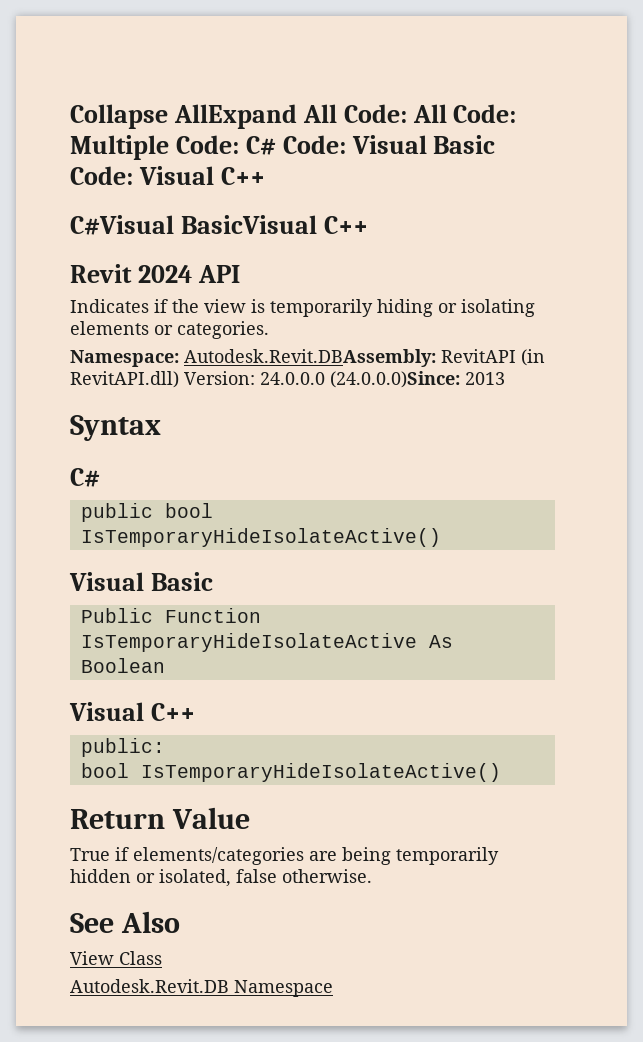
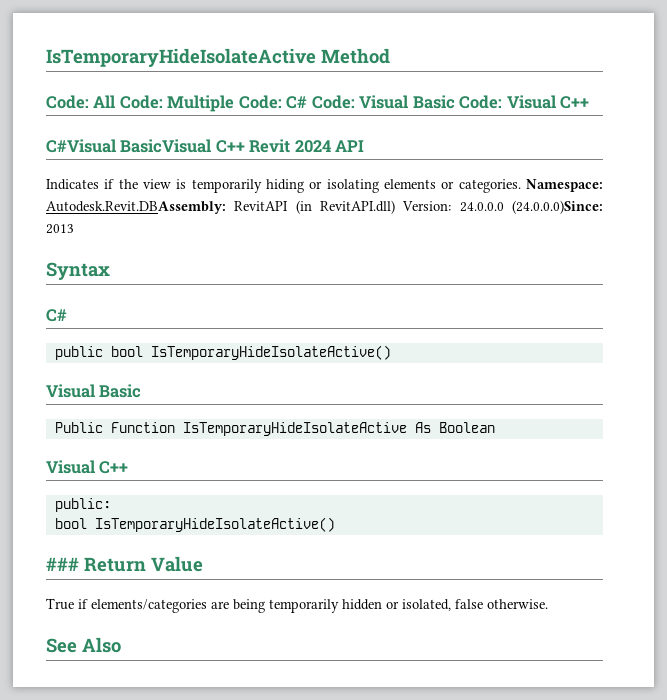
- Collapse AllExpand All Code: All Code: Multiple Code: C# Code: Visual Basic Code: Visual C++
+ IsTemporaryHideIsolateActive Method
+ Code: All Code: Multiple Code: C# Code: Visual Basic Code: Visual C++
- C#Visual BasicVisual C++
- Revit 2024 API
+ C#Visual BasicVisual C++ Revit 2024 API
- Indicates if the view is temporarily hiding or isolating elements or categories.
- Namespace: Autodesk.Revit.DBAssembly: RevitAPI (in RevitAPI.dll) Version: 24.0.0.0 (24.0.0.0)Since: 2013
+ Indicates if the view is temporarily hiding or isolating elements or categories. Namespace: Autodesk.Revit.DBAssembly: RevitAPI (in RevitAPI.dll) Version: 24.0.0.0 (24.0.0.0)Since: 2013
- Return Value
+ ### Return Value
- View Class
- Autodesk.Revit.DB Namespace

